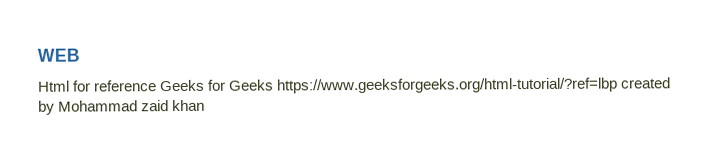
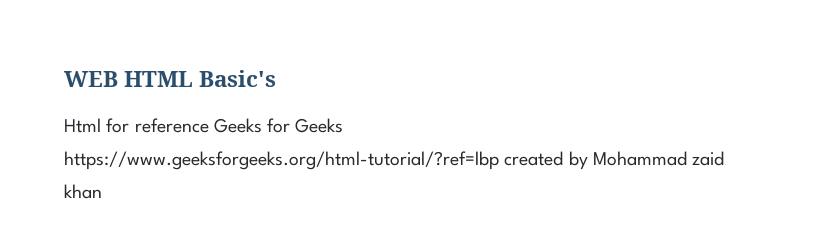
- WEB
+ WEB HTML Basic's

